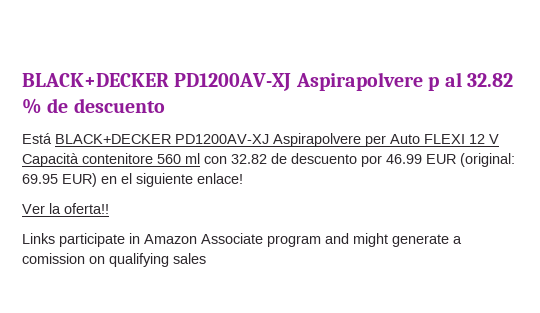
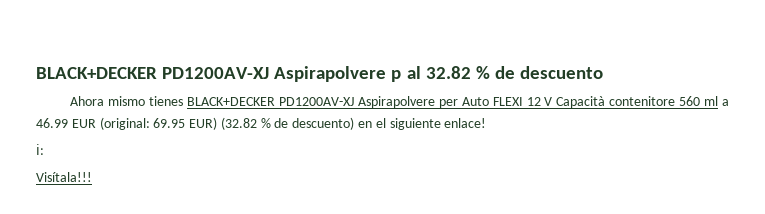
- Está BLACK+DECKER PD1200AV-XJ Aspirapolvere per Auto FLEXI 12 V Capacità contenitore 560 ml con 32.82 de descuento por 46.99 EUR (original: 69.95 EUR) en el siguiente enlace!
+ Ahora mismo tienes BLACK+DECKER PD1200AV-XJ Aspirapolvere per Auto FLEXI 12 V Capacità contenitore 560 ml a 46.99 EUR (original: 69.95 EUR) (32.82 % de descuento) en el siguiente enlace!
- Ver la oferta!!
- Links participate in Amazon Associate program and might generate a comission on qualifying sales
+ ℹ:
+ Visítala!!!

